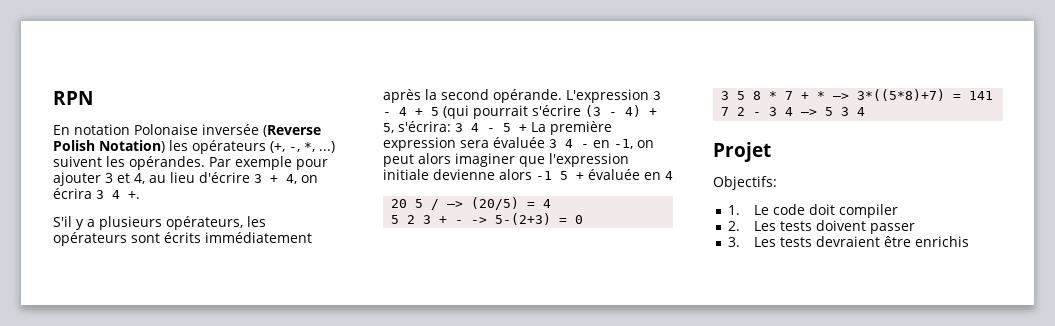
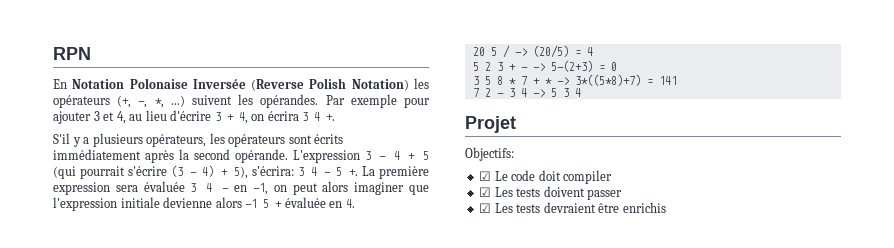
- En notation Polonaise inversée (Reverse Polish Notation) les opérateurs (+, -, *, ...) suivent les opérandes.
+ En Notation Polonaise Inversée (Reverse Polish Notation) les opérateurs (+, -, *, ...) suivent les opérandes.
- L'expression 3 - 4 + 5 (qui pourrait s'écrire (3 - 4) + 5, s'écrira: 3 4 - 5 + La première expression sera évaluée 3 4 - en -1, on peut alors imaginer que l'expression initiale devienne alors -1 5 + évaluée en 4
+ L'expression 3 - 4 + 5 (qui pourrait s'écrire (3 - 4) + 5), s'écrira: 3 4 - 5 +. La première expression sera évaluée 3 4 - en -1, on peut alors imaginer que l'expression initiale devienne alors -1 5 + évaluée en 4.
- 1. Le code doit compiler
+ ☑ Le code doit compiler
- 2. Les tests doivent passer
+ ☑ Les tests doivent passer
- 3. Les tests devraient être enrichis
+ ☑ Les tests devraient être enrichis

